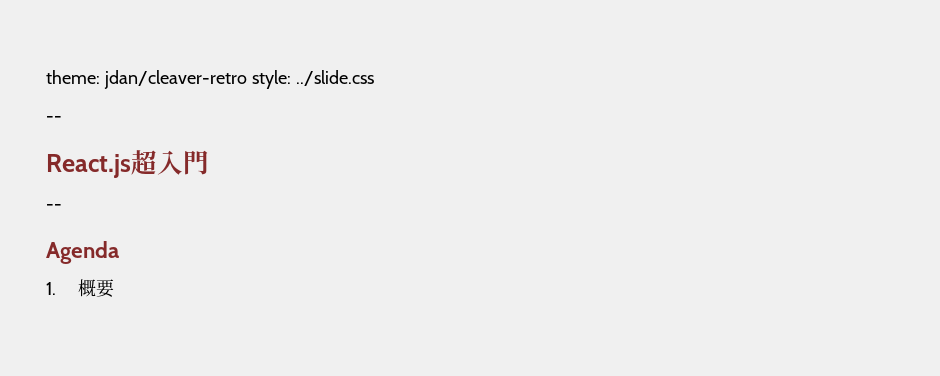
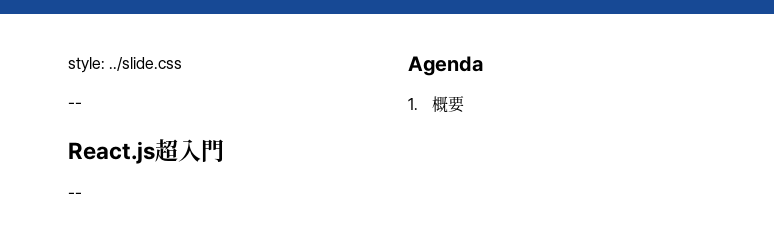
- theme: jdan/cleaver-retro style: ../slide.css
+ style: ../slide.css

